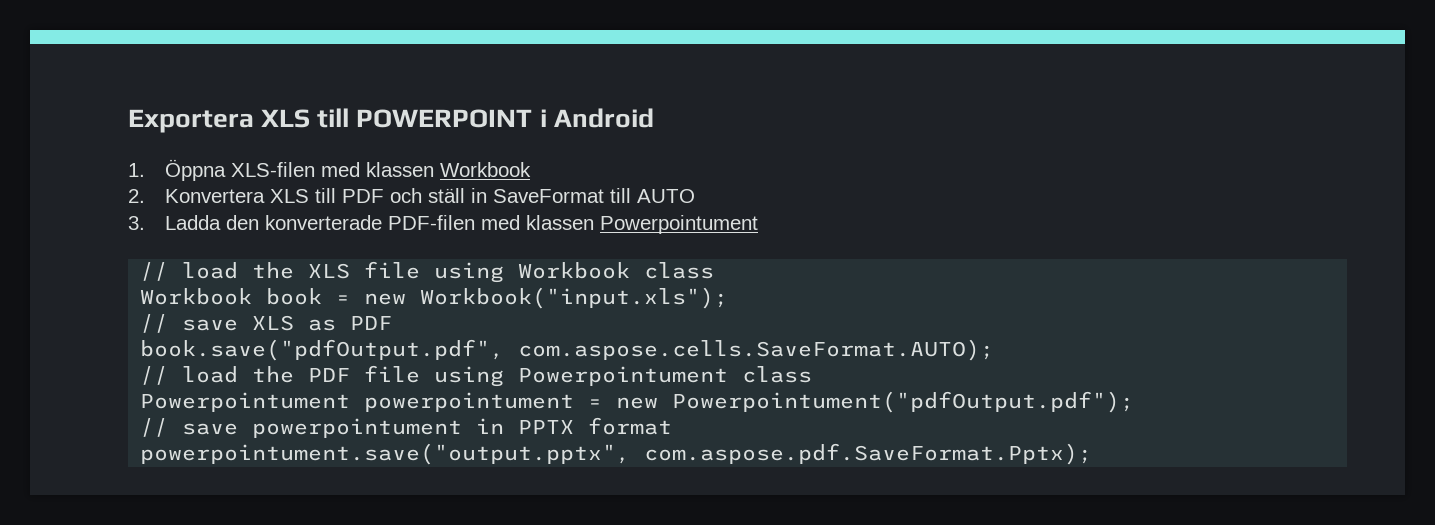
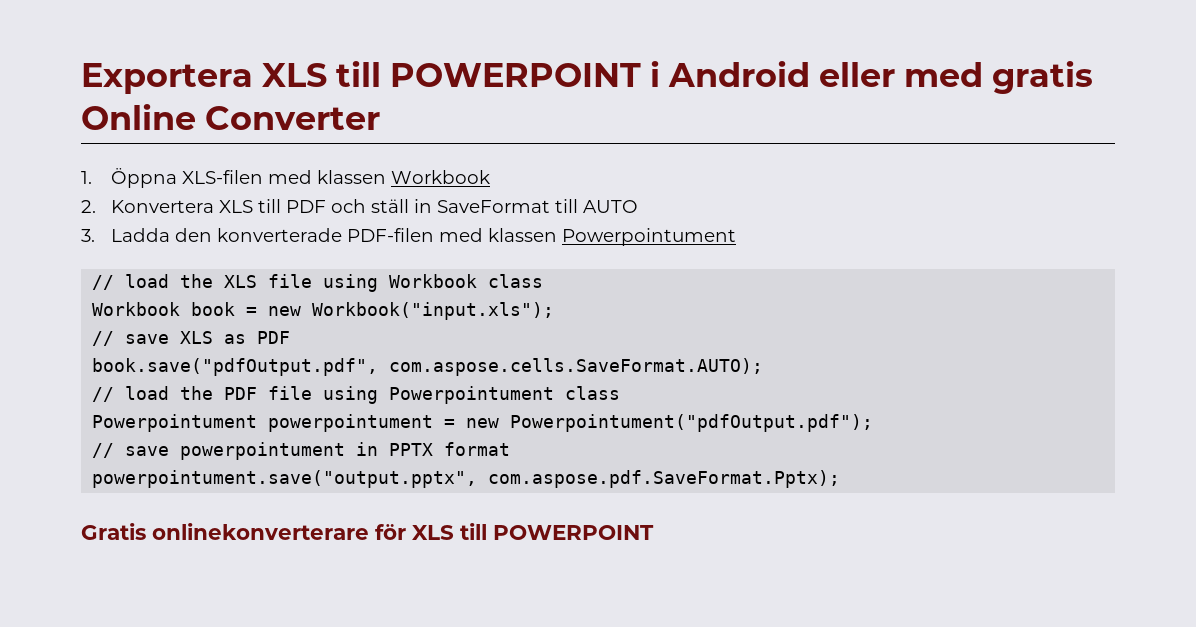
- Exportera XLS till POWERPOINT i Android
+ Exportera XLS till POWERPOINT i Android eller med gratis Online Converter
+ Gratis onlinekonverterare för XLS till POWERPOINT

